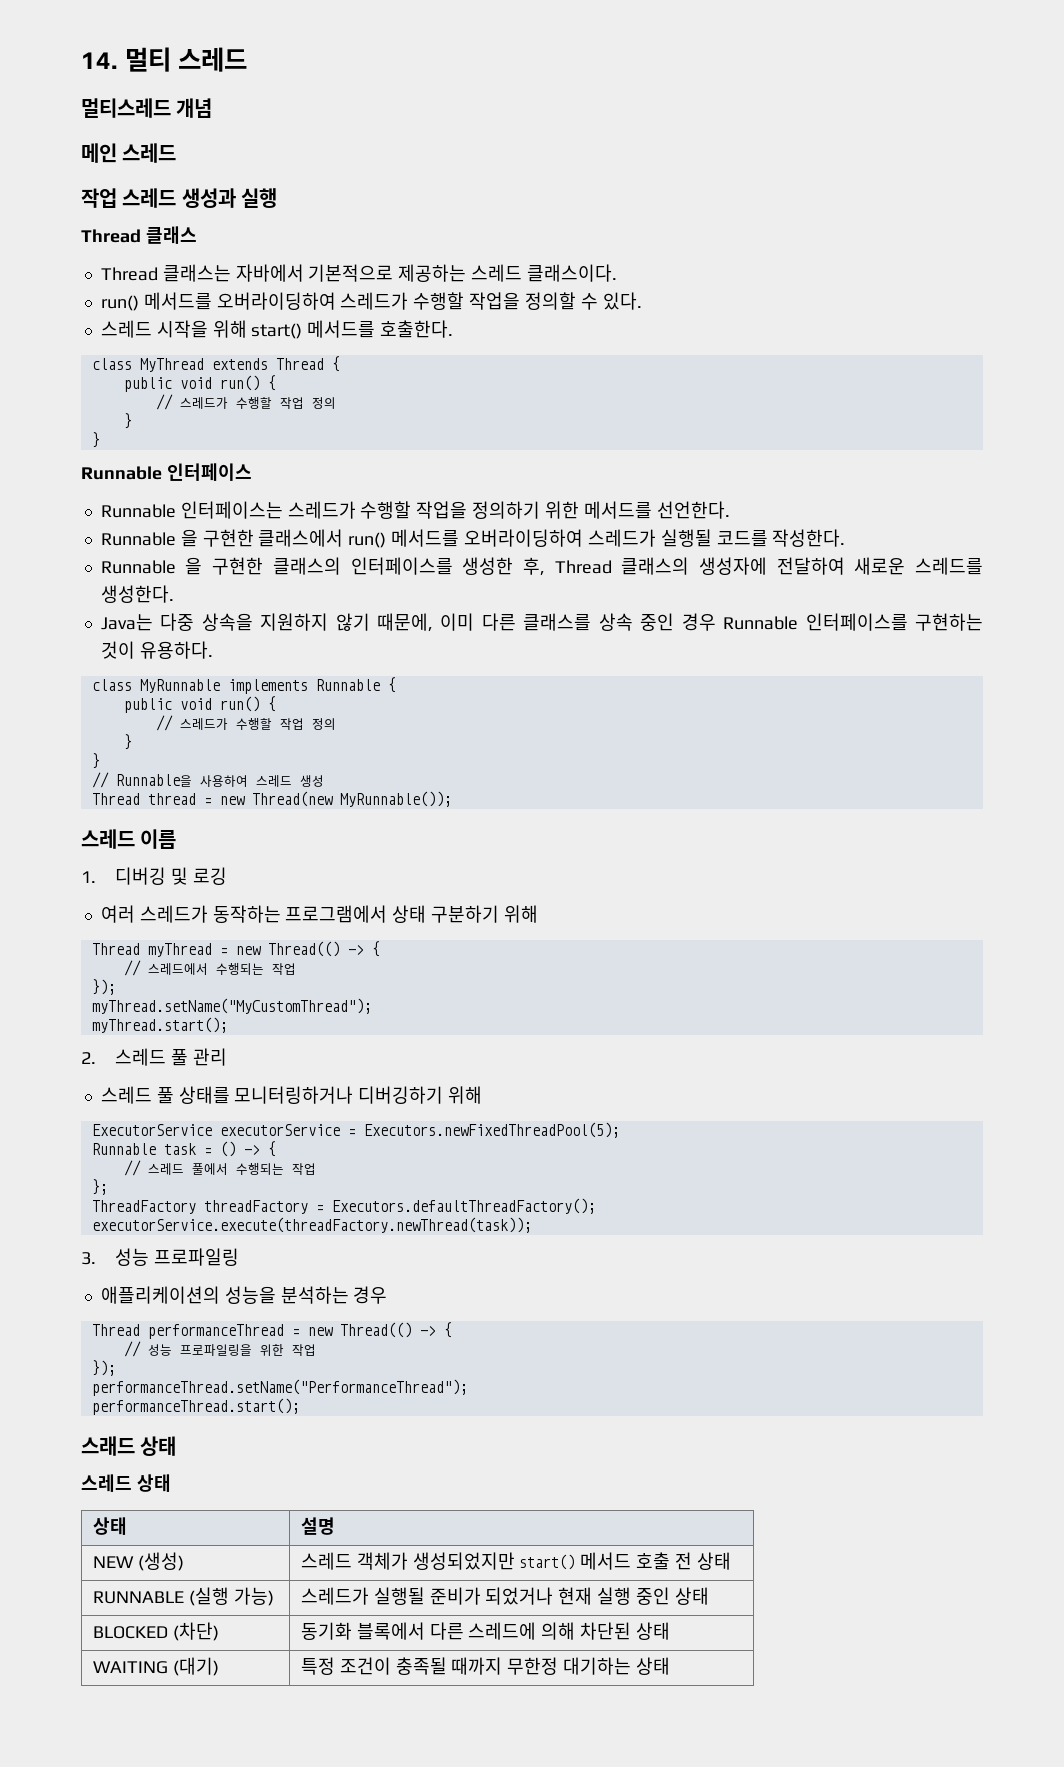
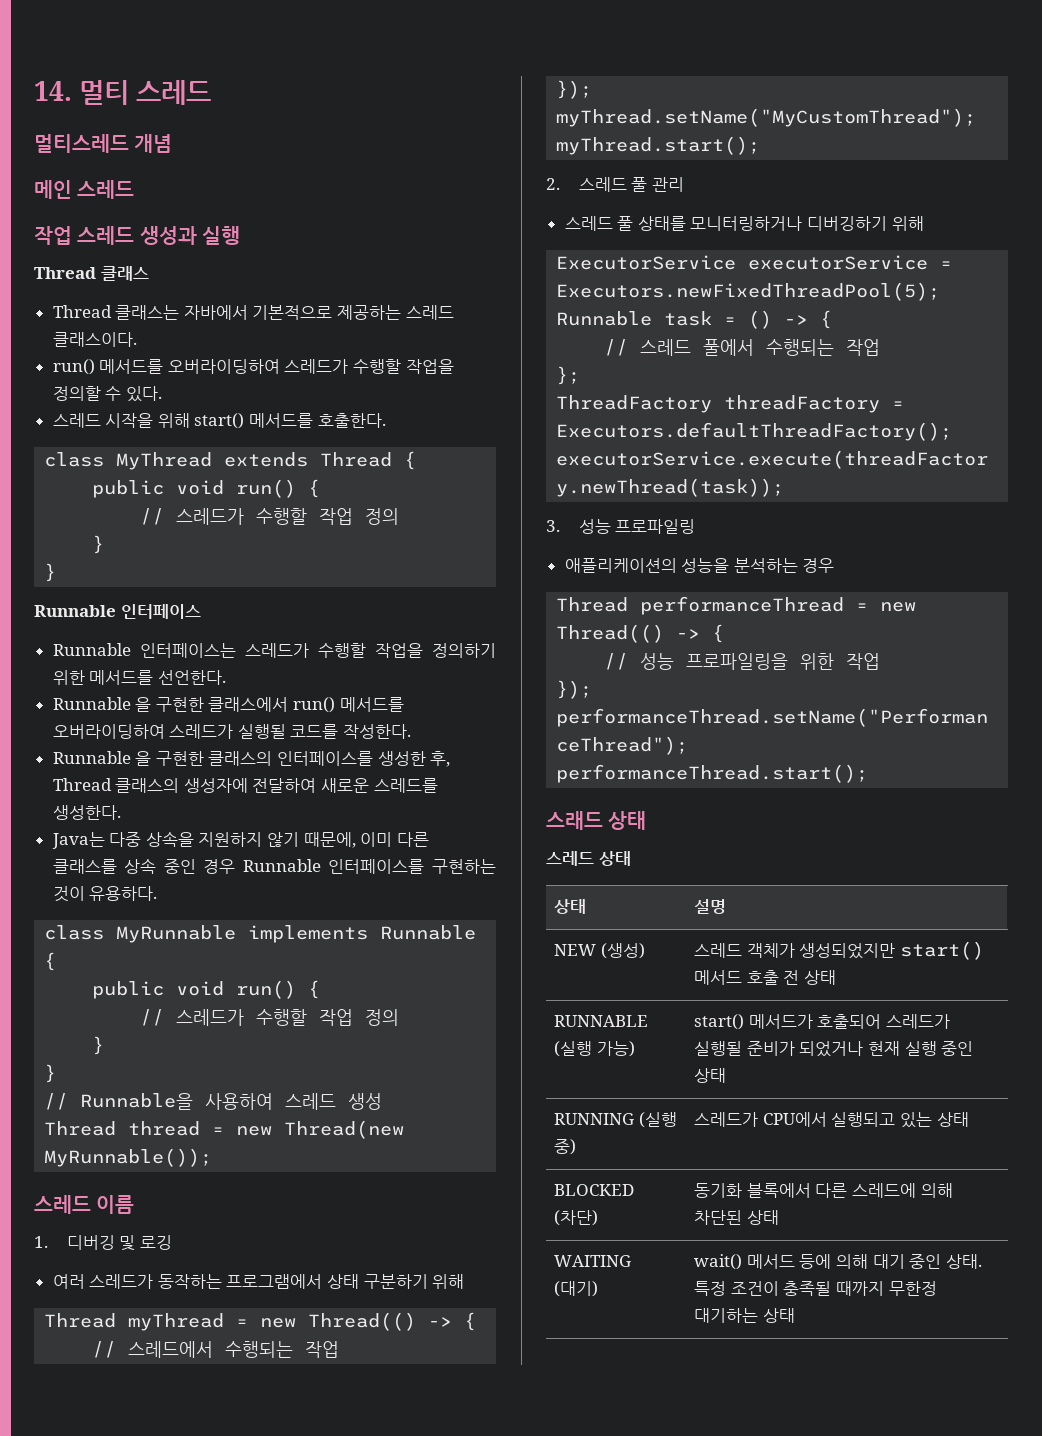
- RUNNABLE (실행 가능) | 스레드가 실행될 준비가 되었거나 현재 실행 중인 상태
+ RUNNABLE (실행 가능) | start() 메서드가 호출되어 스레드가 실행될 준비가 되었거나 현재 실행 중인 상태
+ RUNNING (실행 중) | 스레드가 CPU에서 실행되고 있는 상태
- WAITING (대기) | 특정 조건이 충족될 때까지 무한정 대기하는 상태
+ WAITING (대기) | wait() 메서드 등에 의해 대기 중인 상태. 특정 조건이 충족될 때까지 무한정 대기하는 상태

